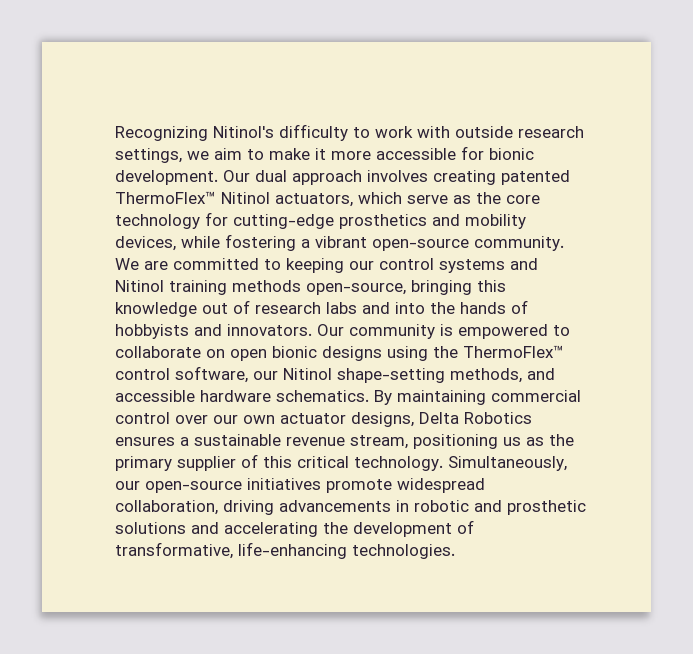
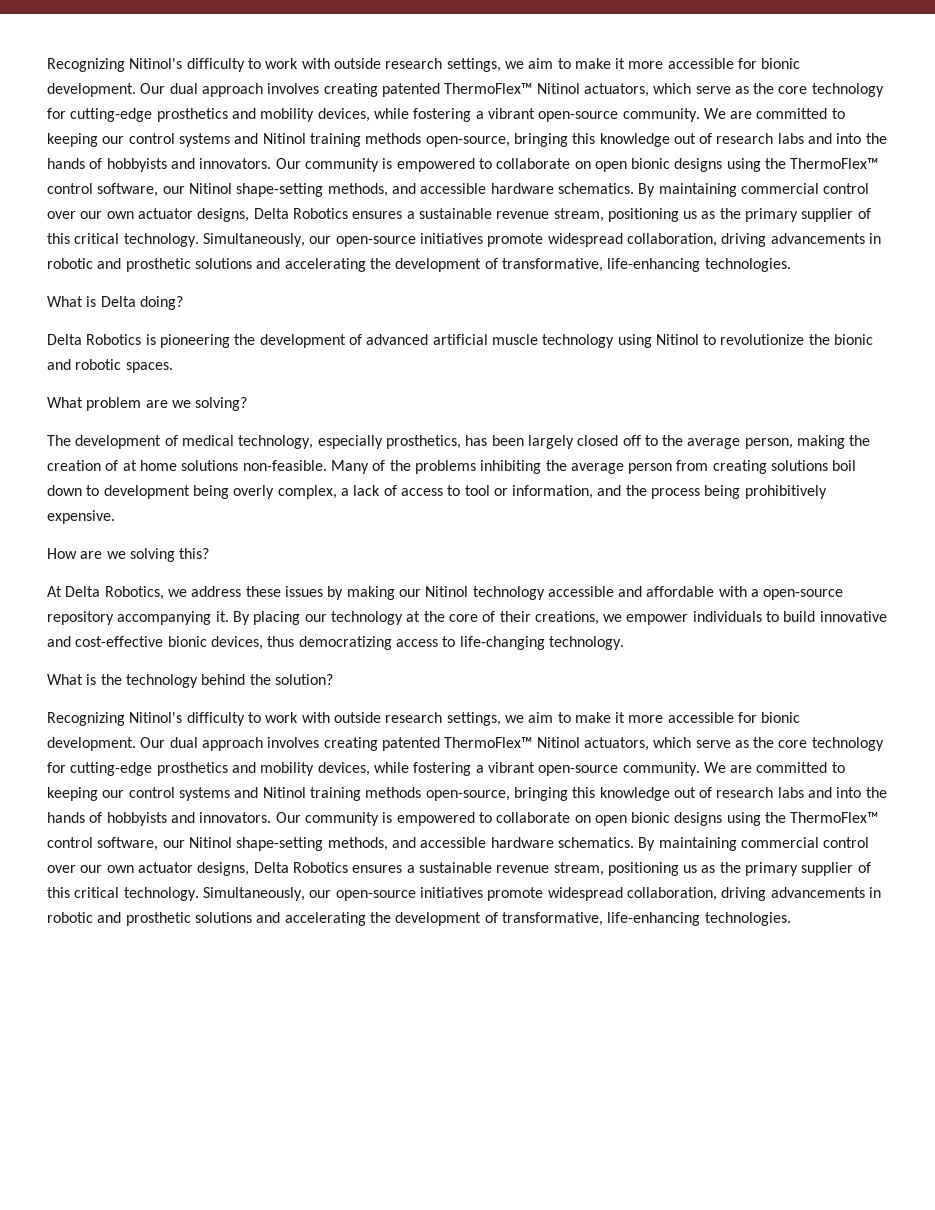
+ What is Delta doing?
+ Delta Robotics is pioneering the development of advanced artificial muscle technology using Nitinol to revolutionize the bionic and robotic spaces.
+ What problem are we solving?
+ The development of medical technology, especially prosthetics, has been largely closed off to the average person, making the creation of at home solutions non-feasible. Many of the problems inhibiting the average person from creating solutions boil down to development being overly complex, a lack of access to tool or information, and the process being prohibitively expensive.
+ How are we solving this?
+ At Delta Robotics, we address these issues by making our Nitinol technology accessible and affordable with a open-source repository accompanying it. By placing our technology at the core of their creations, we empower individuals to build innovative and cost-effective bionic devices, thus democratizing access to life-changing technology.
+ What is the technology behind the solution?
+ Recognizing Nitinol's difficulty to work with outside research settings, we aim to make it more accessible for bionic development. Our dual approach involves creating patented ThermoFlex™ Nitinol actuators, which serve as the core technology for cutting-edge prosthetics and mobility devices, while fostering a vibrant open-source community. We are committed to keeping our control systems and Nitinol training methods open-source, bringing this knowledge out of research labs and into the hands of hobbyists and innovators. Our community is empowered to collaborate on open bionic designs using the ThermoFlex™ control software, our Nitinol shape-setting methods, and accessible hardware schematics. By maintaining commercial control over our own actuator designs, Delta Robotics ensures a sustainable revenue stream, positioning us as the primary supplier of this critical technology. Simultaneously, our open-source initiatives promote widespread collaboration, driving advancements in robotic and prosthetic solutions and accelerating the development of transformative, life-enhancing technologies.

